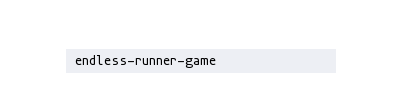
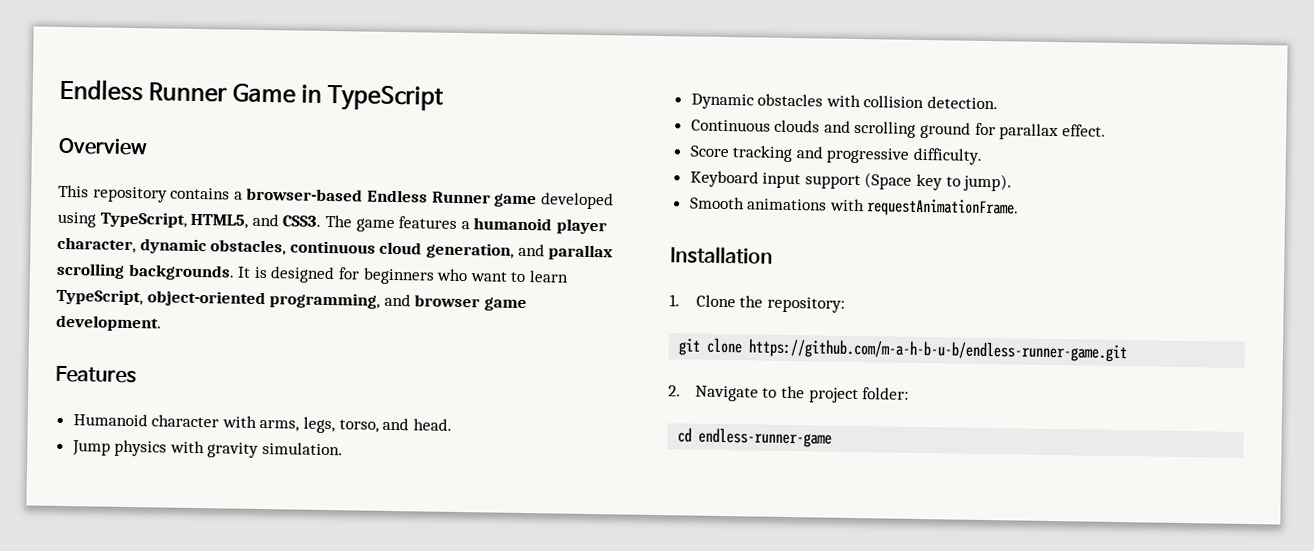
- endless-runner-game
+ Endless Runner Game in TypeScript
+ Overview
+ This repository contains a browser-based Endless Runner game developed using TypeScript, HTML5, and CSS3. The game features a humanoid player character, dynamic obstacles, continuous cloud generation, and parallax scrolling backgrounds. It is designed for beginners who want to learn TypeScript, object-oriented programming, and browser game development.
+ Features
+ Humanoid character with arms, legs, torso, and head.
+ Jump physics with gravity simulation.
+ Dynamic obstacles with collision detection.
+ Continuous clouds and scrolling ground for parallax effect.
+ Score tracking and progressive difficulty.
+ Keyboard input support (Space key to jump).
+ Smooth animations with requestAnimationFrame.
+ Installation
+ 1. Clone the repository:
+ git clone https://github.com/m-a-h-b-u-b/endless-runner-game.git
+ 2. Navigate to the project folder:
+ cd endless-runner-game

